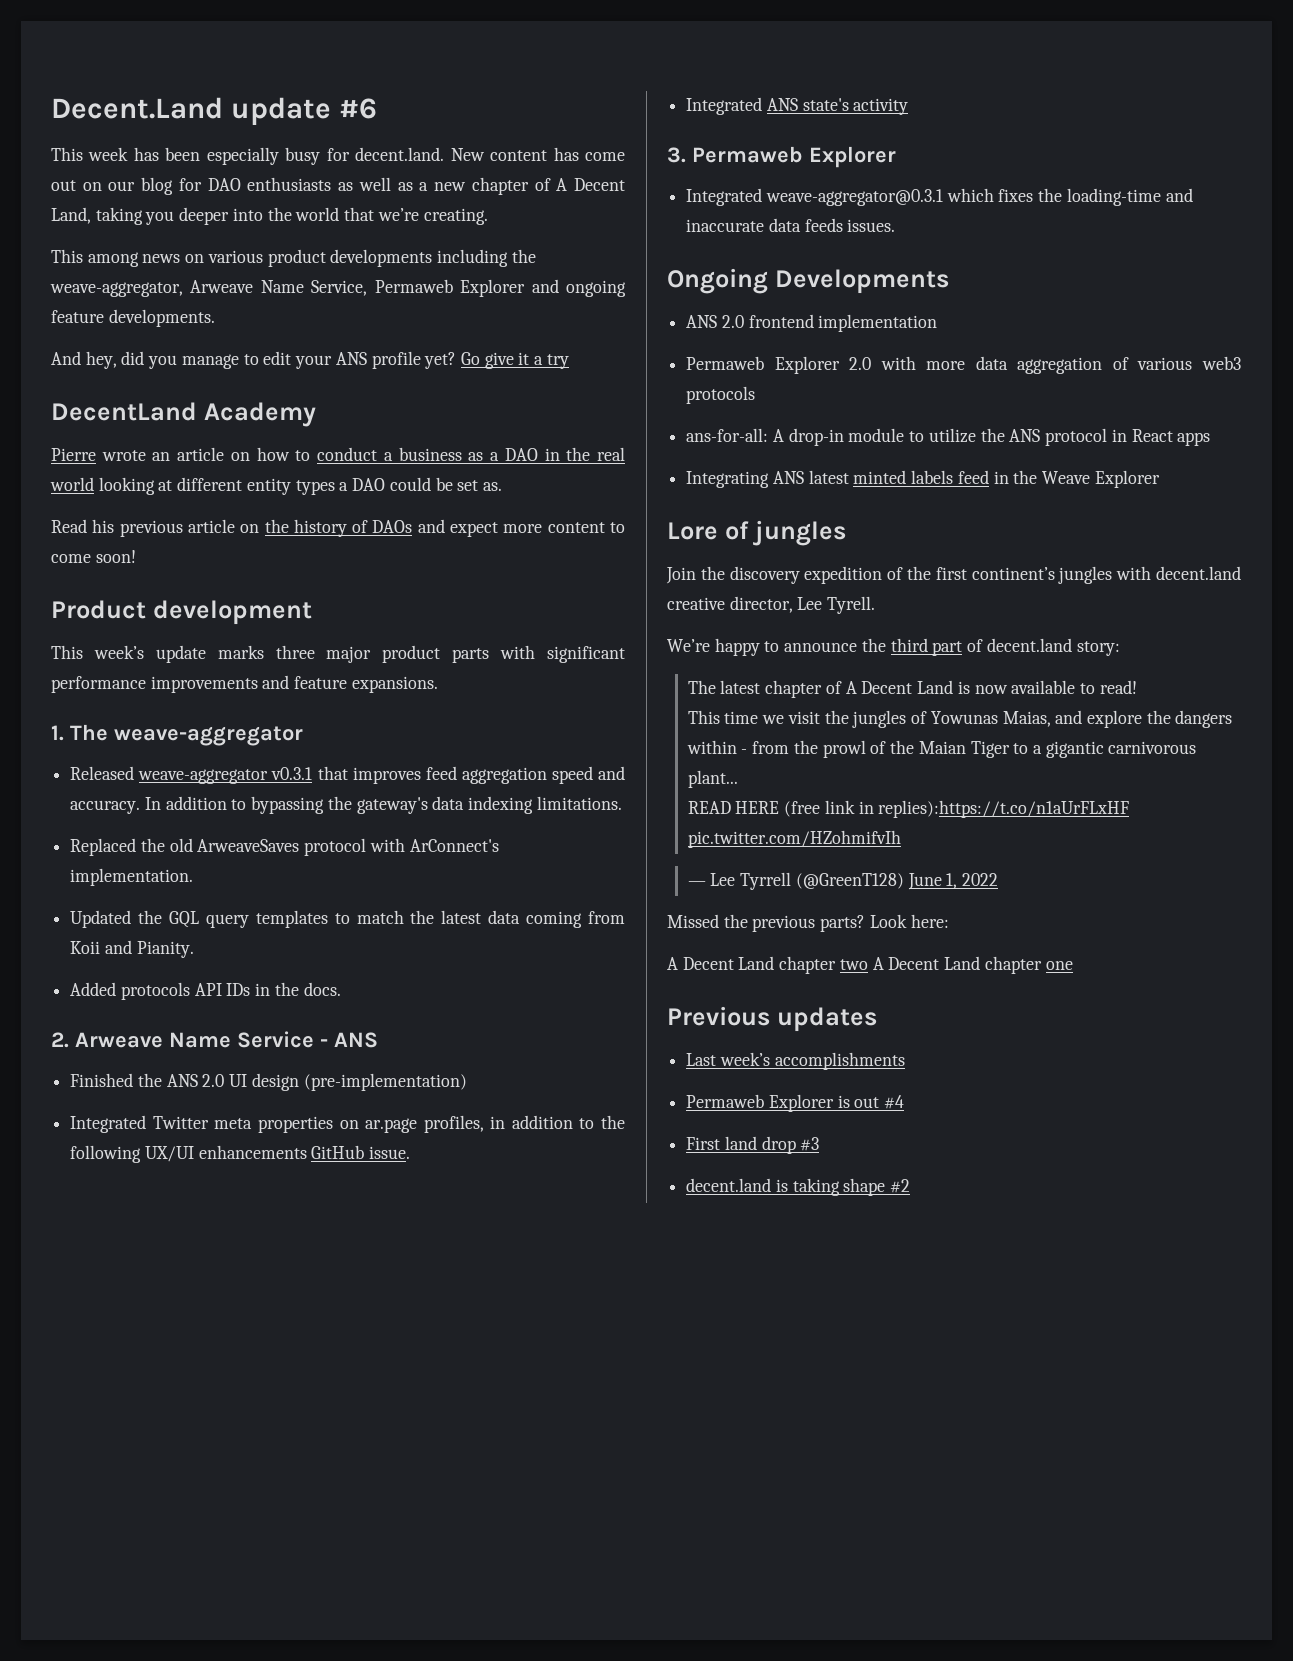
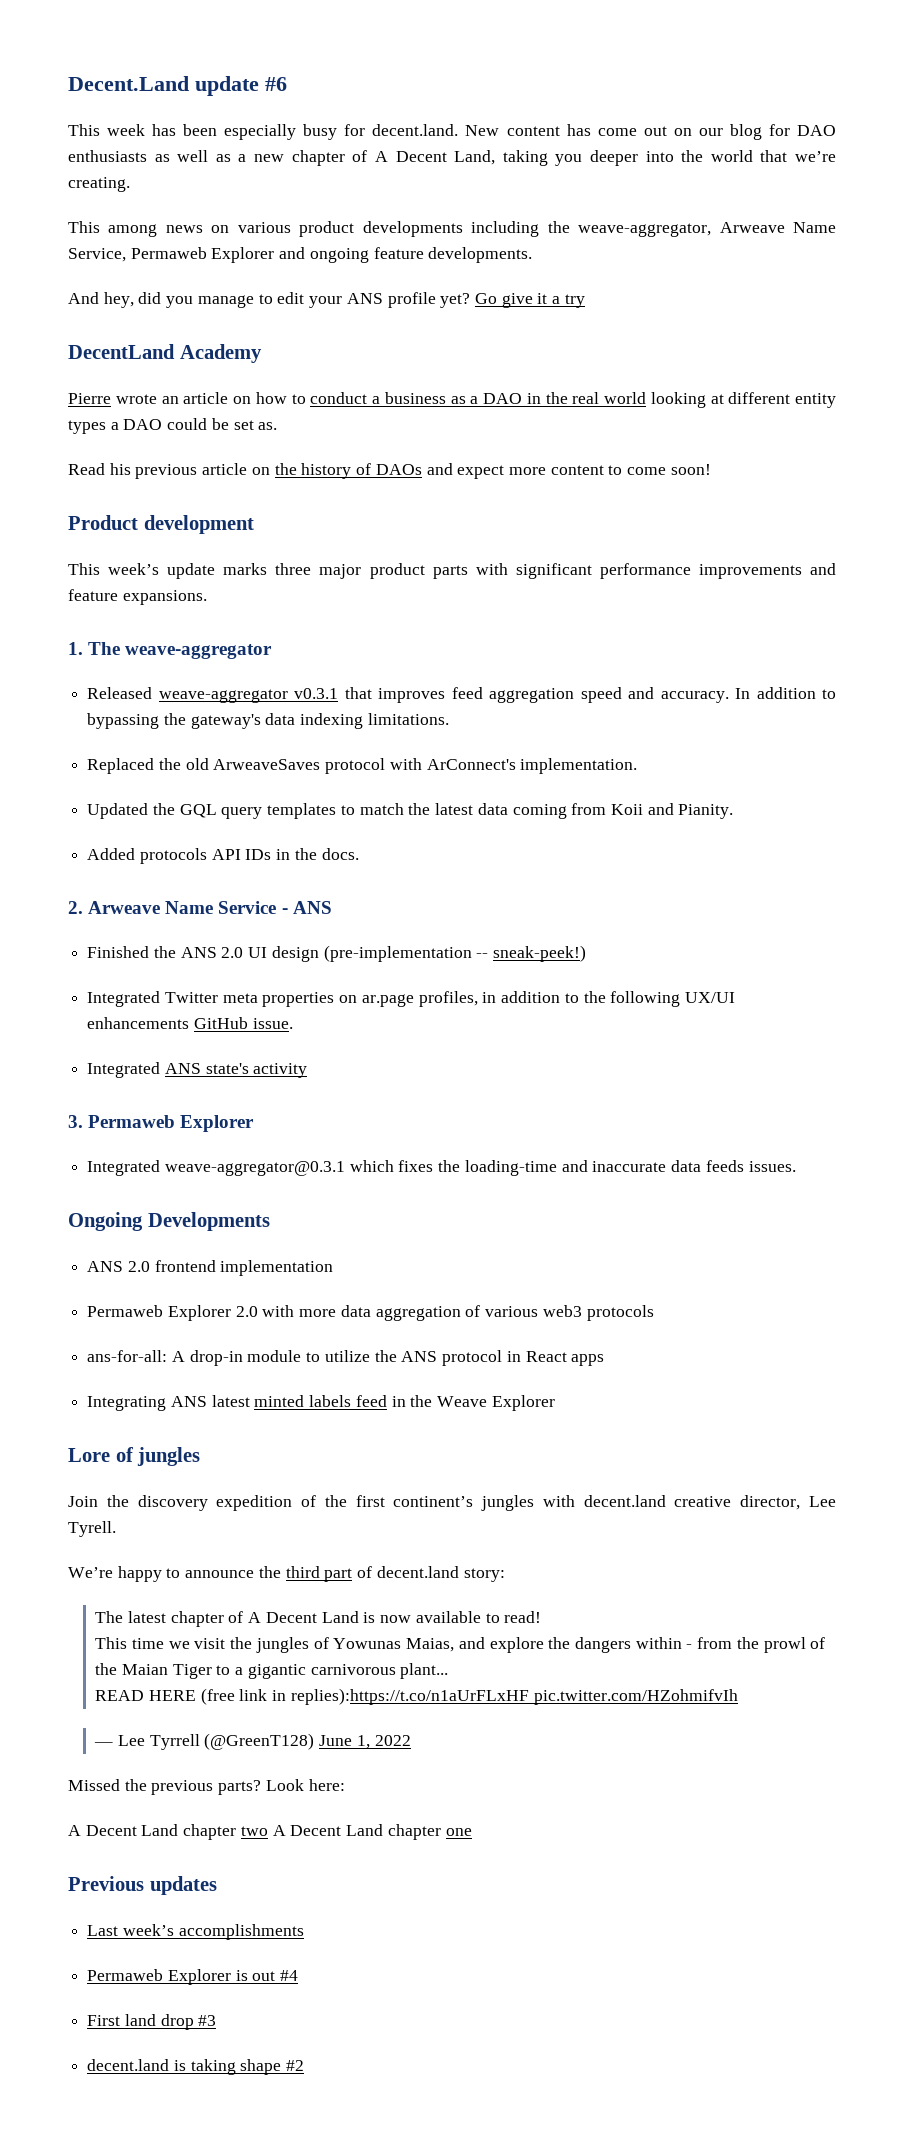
- Finished the ANS 2.0 UI design (pre-implementation)
+ Finished the ANS 2.0 UI design (pre-implementation -- sneak-peek!)

